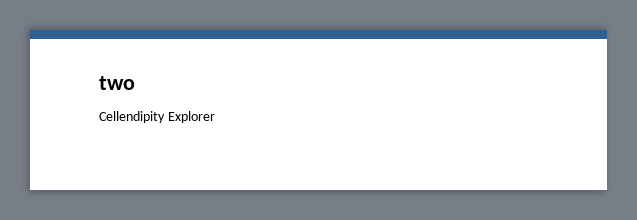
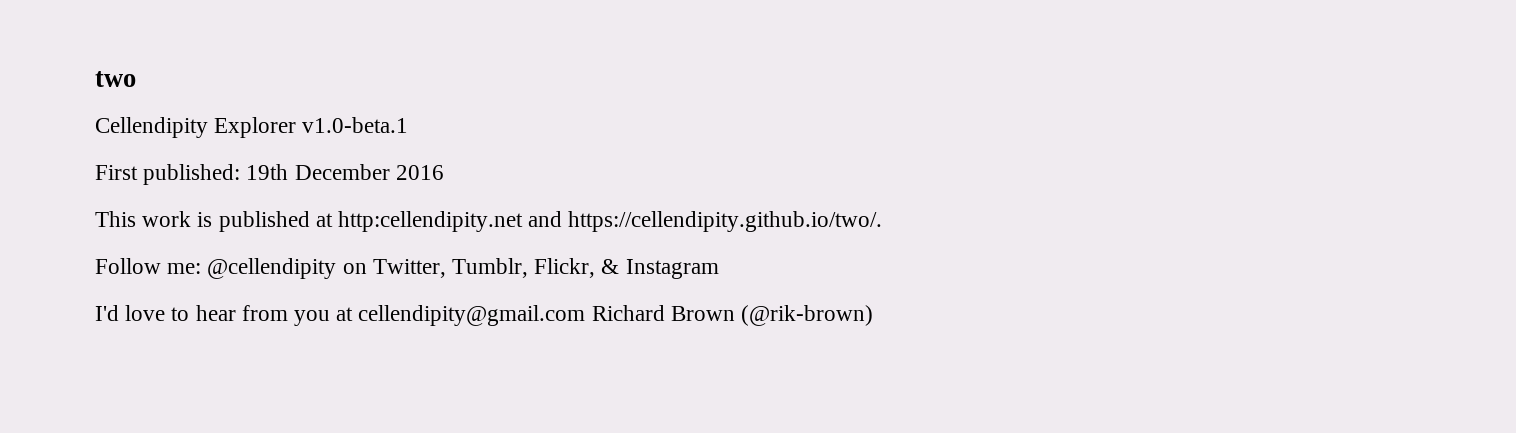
- Cellendipity Explorer
+ Cellendipity Explorer v1.0-beta.1
+ First published: 19th December 2016
+ This work is published at http:cellendipity.net and https://cellendipity.github.io/two/.
+ Follow me: @cellendipity on Twitter, Tumblr, Flickr, & Instagram
+ I'd love to hear from you at cellendipity@gmail.com Richard Brown (@rik-brown)

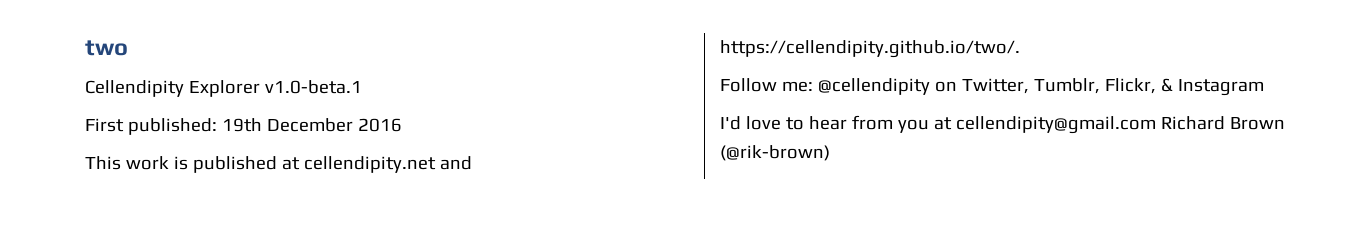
- This work is published at http:cellendipity.net and https://cellendipity.github.io/two/.
+ This work is published at cellendipity.net and https://cellendipity.github.io/two/.

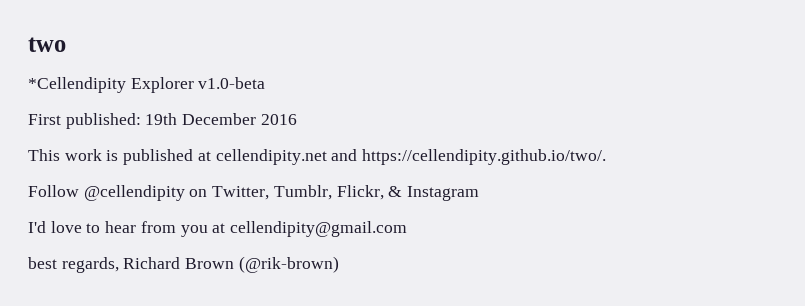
- Cellendipity Explorer v1.0-beta.1
+ *Cellendipity Explorer v1.0-beta
- Follow me: @cellendipity on Twitter, Tumblr, Flickr, & Instagram
+ Follow @cellendipity on Twitter, Tumblr, Flickr, & Instagram
- I'd love to hear from you at cellendipity@gmail.com Richard Brown (@rik-brown)
+ I'd love to hear from you at cellendipity@gmail.com
+ best regards, Richard Brown (@rik-brown)

